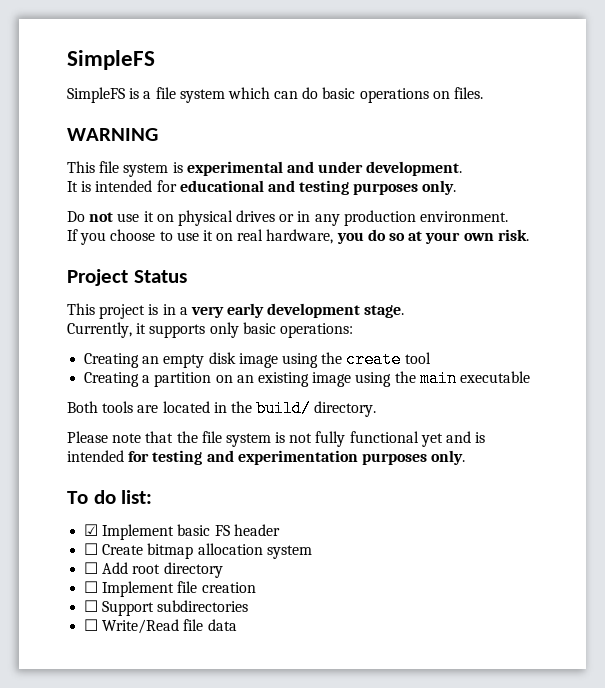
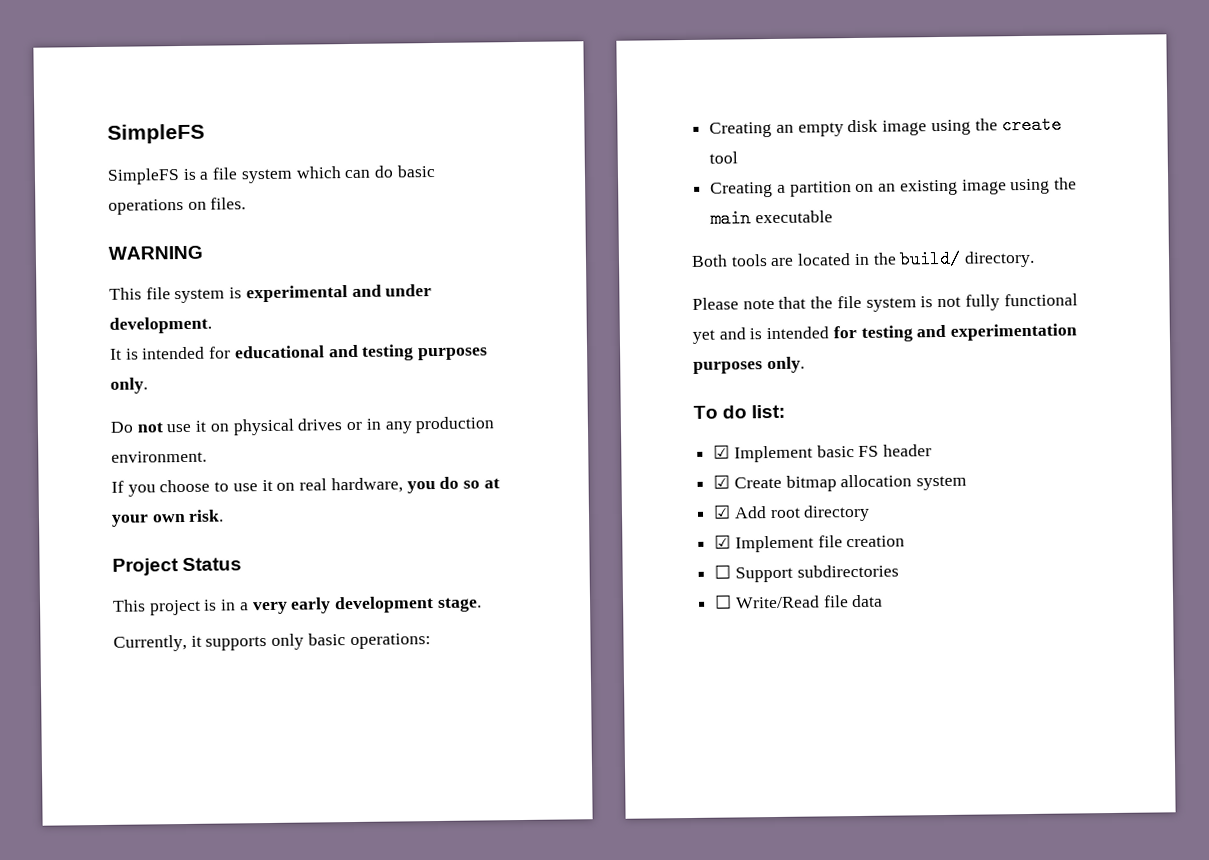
- ☐ Create bitmap allocation system
+ ☑ Create bitmap allocation system
- ☐ Add root directory
+ ☑ Add root directory
- ☐ Implement file creation
+ ☑ Implement file creation

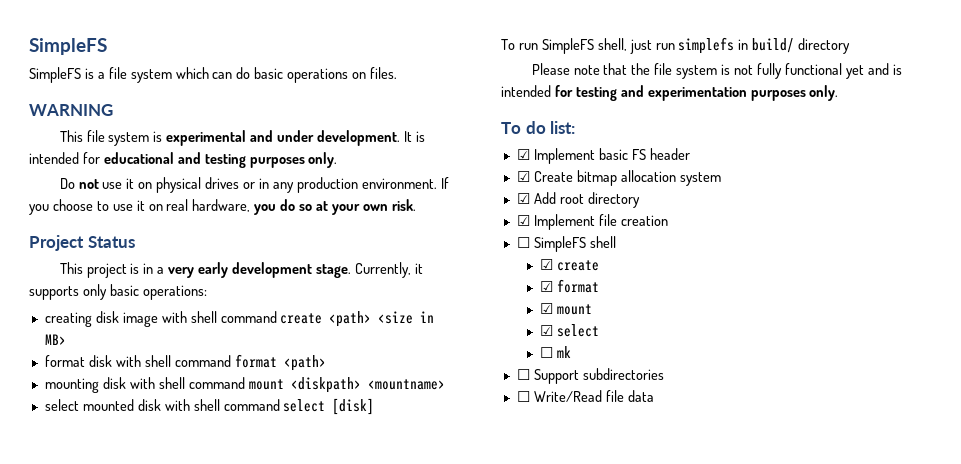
- This file system is experimental and under development.
- It is intended for educational and testing purposes only.
+ This file system is experimental and under development. It is intended for educational and testing purposes only.
- Do not use it on physical drives or in any production environment.
- If you choose to use it on real hardware, you do so at your own risk.
+ Do not use it on physical drives or in any production environment. If you choose to use it on real hardware, you do so at your own risk.
- This project is in a very early development stage.
- Currently, it supports only basic operations:
+ This project is in a very early development stage. Currently, it supports only basic operations:
- Creating an empty disk image using the create tool
- Creating a partition on an existing image using the main executable
- Both tools are located in the build/ directory.
+ creating disk image with shell command create <path> <size in MB>
+ format disk with shell command format <path>
+ mounting disk with shell command mount <diskpath> <mountname>
+ select mounted disk with shell command select [disk]
+ To run SimpleFS shell, just run simplefs in build/ directory
+ ☐ SimpleFS shell
+ ☑ create
+ ☑ format
+ ☑ mount
+ ☑ select
+ ☐ mk

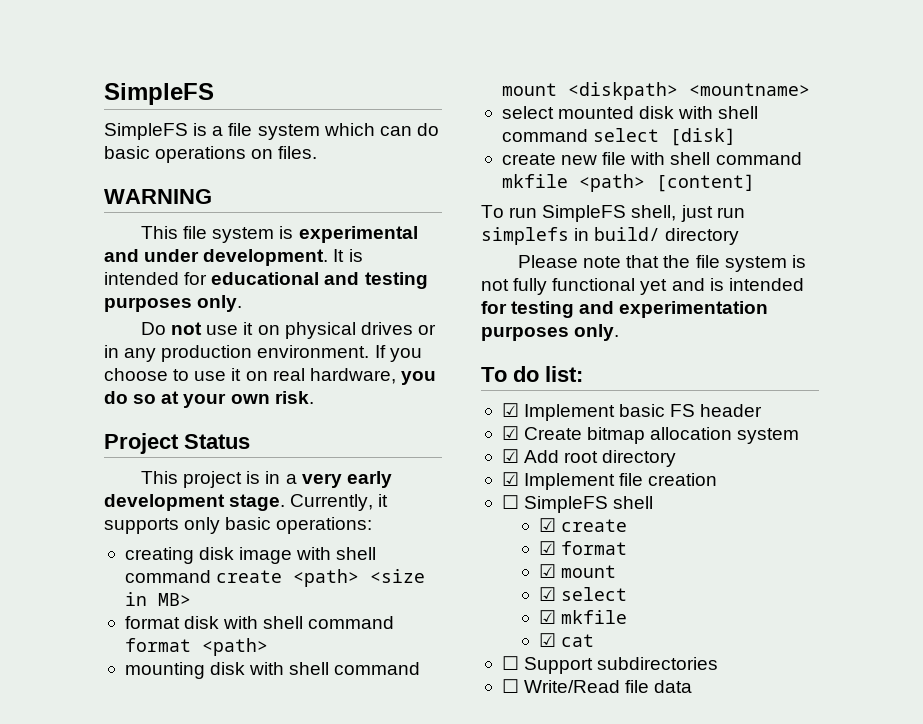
+ create new file with shell command mkfile <path> [content]
- ☐ mk
+ ☑ mkfile
+ ☑ cat

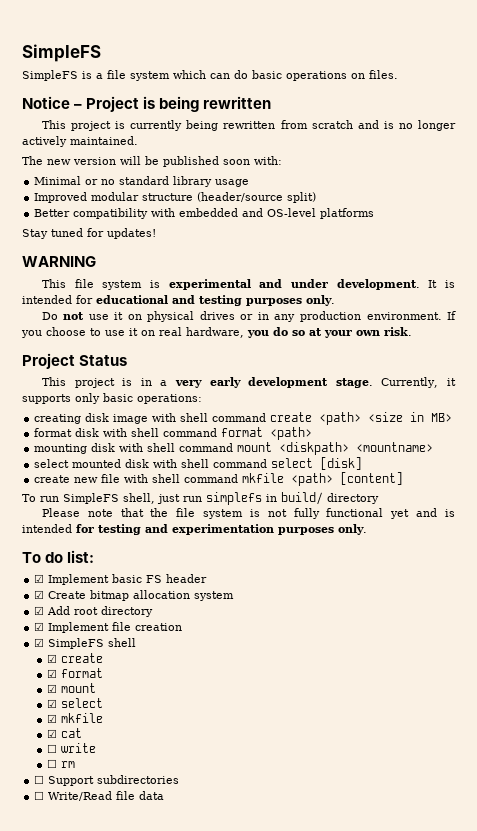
+ Notice – Project is being rewritten
+ This project is currently being rewritten from scratch and is no longer actively maintained.
+ The new version will be published soon with:
+ Minimal or no standard library usage
+ Improved modular structure (header/source split)
+ Better compatibility with embedded and OS-level platforms
+ Stay tuned for updates!
- ☐ SimpleFS shell
+ ☑ SimpleFS shell
+ ☐ write
+ ☐ rm

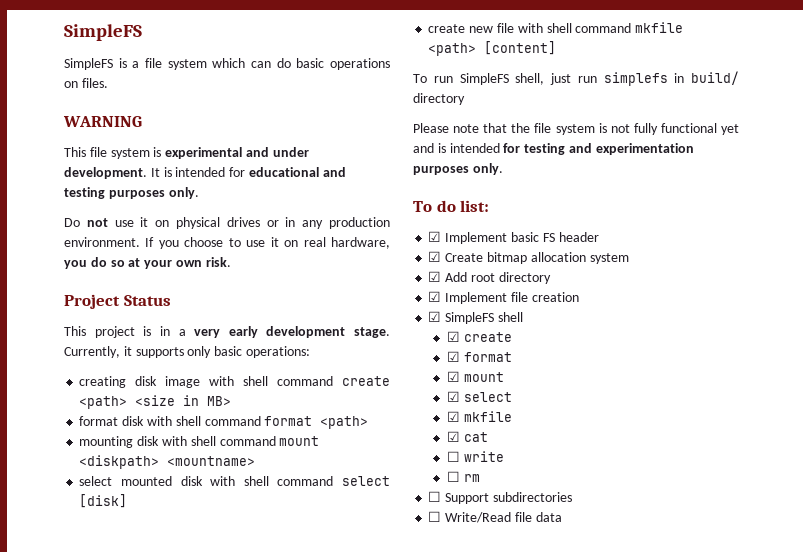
- Notice – Project is being rewritten
- This project is currently being rewritten from scratch and is no longer actively maintained.
- The new version will be published soon with:
- Minimal or no standard library usage
- Improved modular structure (header/source split)
- Better compatibility with embedded and OS-level platforms
- Stay tuned for updates!

